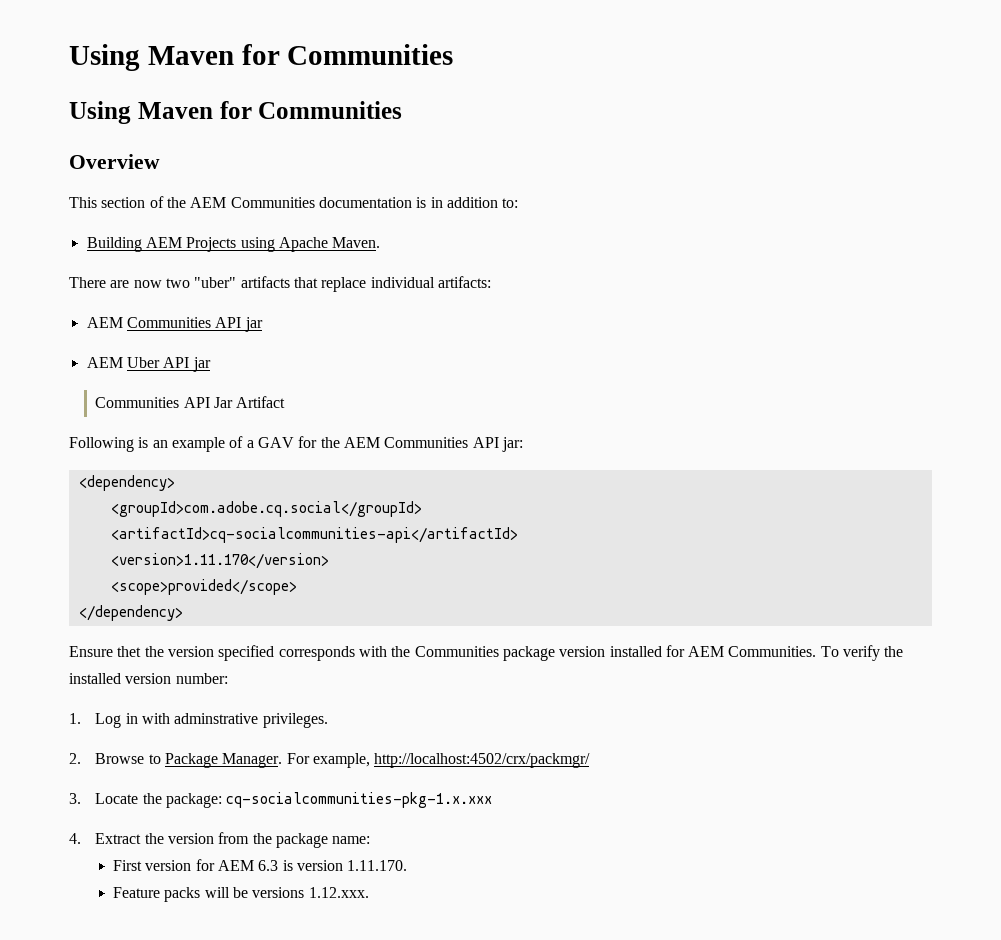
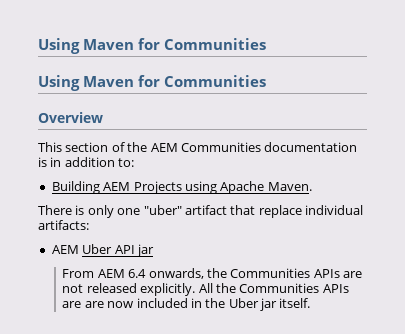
- There are now two "uber" artifacts that replace individual artifacts:
+ There is only one "uber" artifact that replace individual artifacts:
- AEM Communities API jar
- Communities API Jar Artifact
- Following is an example of a GAV for the AEM Communities API jar:
- <dependency>
- <groupId>com.adobe.cq.social</groupId>
- <artifactId>cq-socialcommunities-api</artifactId>
- <version>1.11.170</version>
- <scope>provided</scope>
- </dependency>
- Ensure thet the version specified corresponds with the Communities package version installed for AEM Communities. To verify the installed version number:
- 1. Log in with adminstrative privileges.
- 2. Browse to Package Manager. For example, http://localhost:4502/crx/packmgr/
- 3. Locate the package: cq-socialcommunities-pkg-1.x.xxx
- 4. Extract the version from the package name:
- First version for AEM 6.3 is version 1.11.170.
- Feature packs will be versions 1.12.xxx.
+ From AEM 6.4 onwards, the Communities APIs are not released explicitly. All the Communities APIs are are now included in the Uber jar itself.

